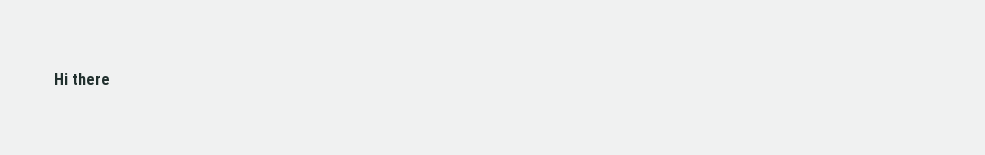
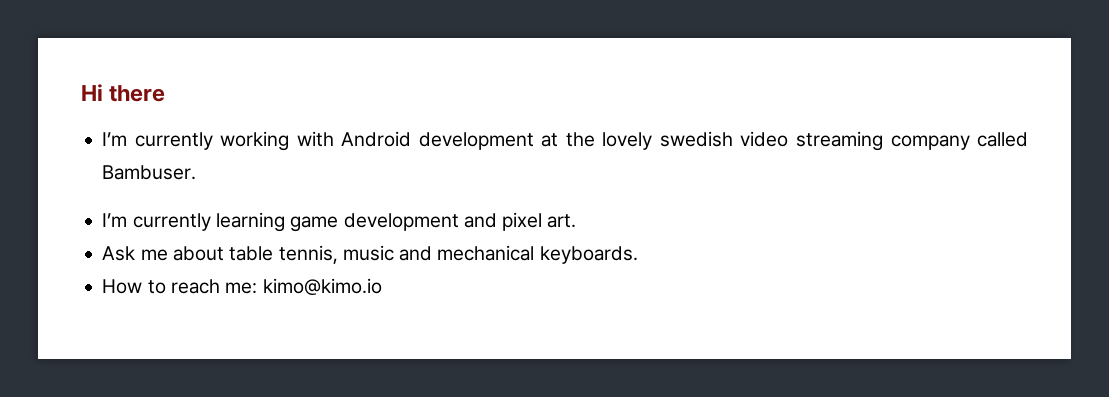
+ I’m currently working with Android development at the lovely swedish video streaming company called Bambuser.
+ I’m currently learning game development and pixel art.
+ Ask me about table tennis, music and mechanical keyboards.
+ How to reach me: kimo@kimo.io

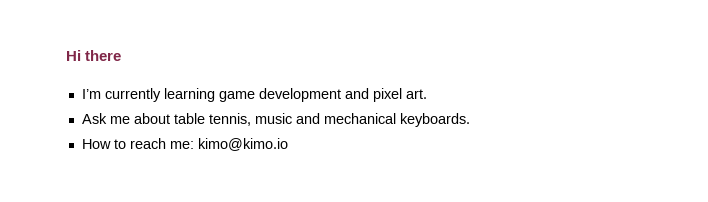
- I’m currently working with Android development at the lovely swedish video streaming company called Bambuser.

